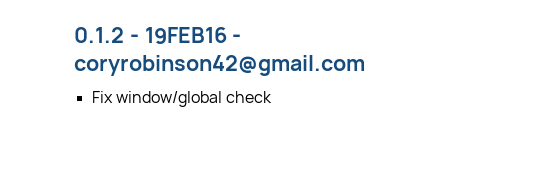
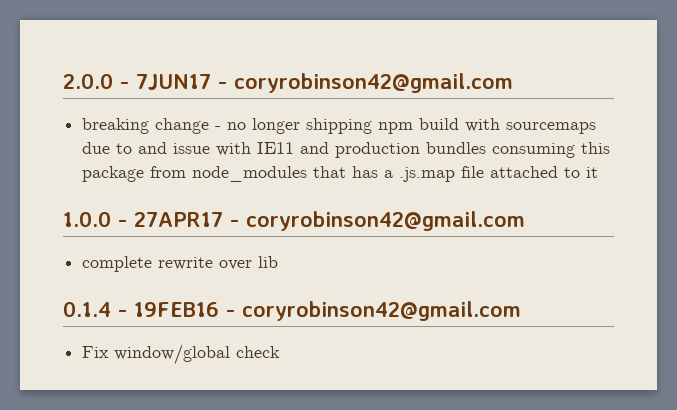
- 0.1.2 - 19FEB16 - coryrobinson42@gmail.com
+ 2.0.0 - 7JUN17 - coryrobinson42@gmail.com
+ breaking change - no longer shipping npm build with sourcemaps due to and issue with IE11 and production bundles consuming this package from node_modules that has a .js.map file attached to it
+ 1.0.0 - 27APR17 - coryrobinson42@gmail.com
+ complete rewrite over lib
+ 0.1.4 - 19FEB16 - coryrobinson42@gmail.com

